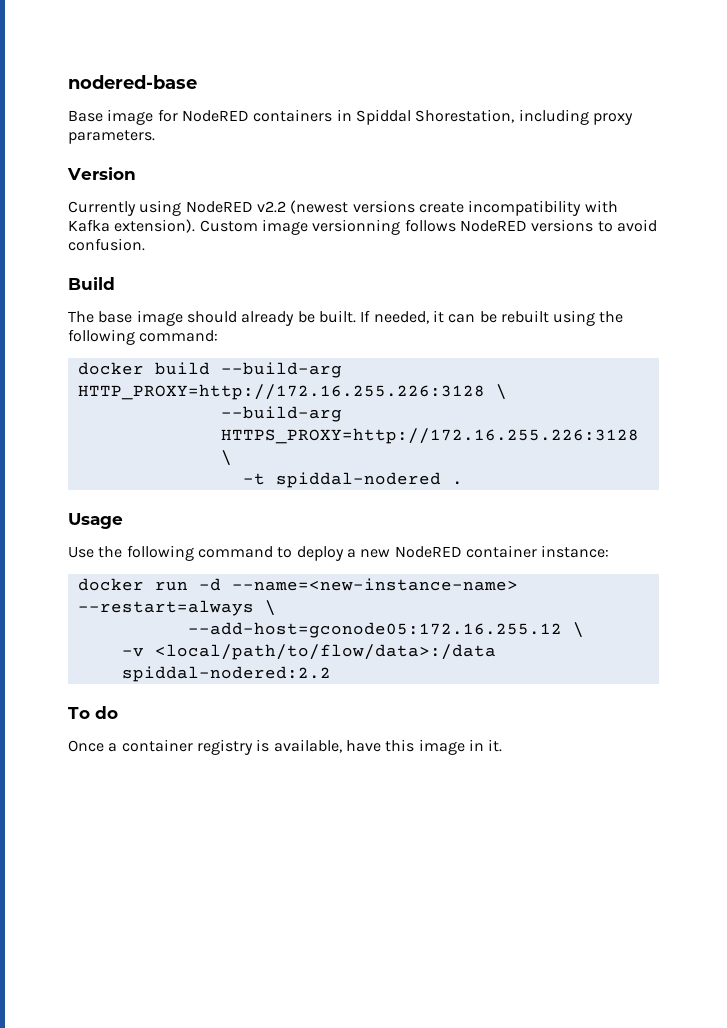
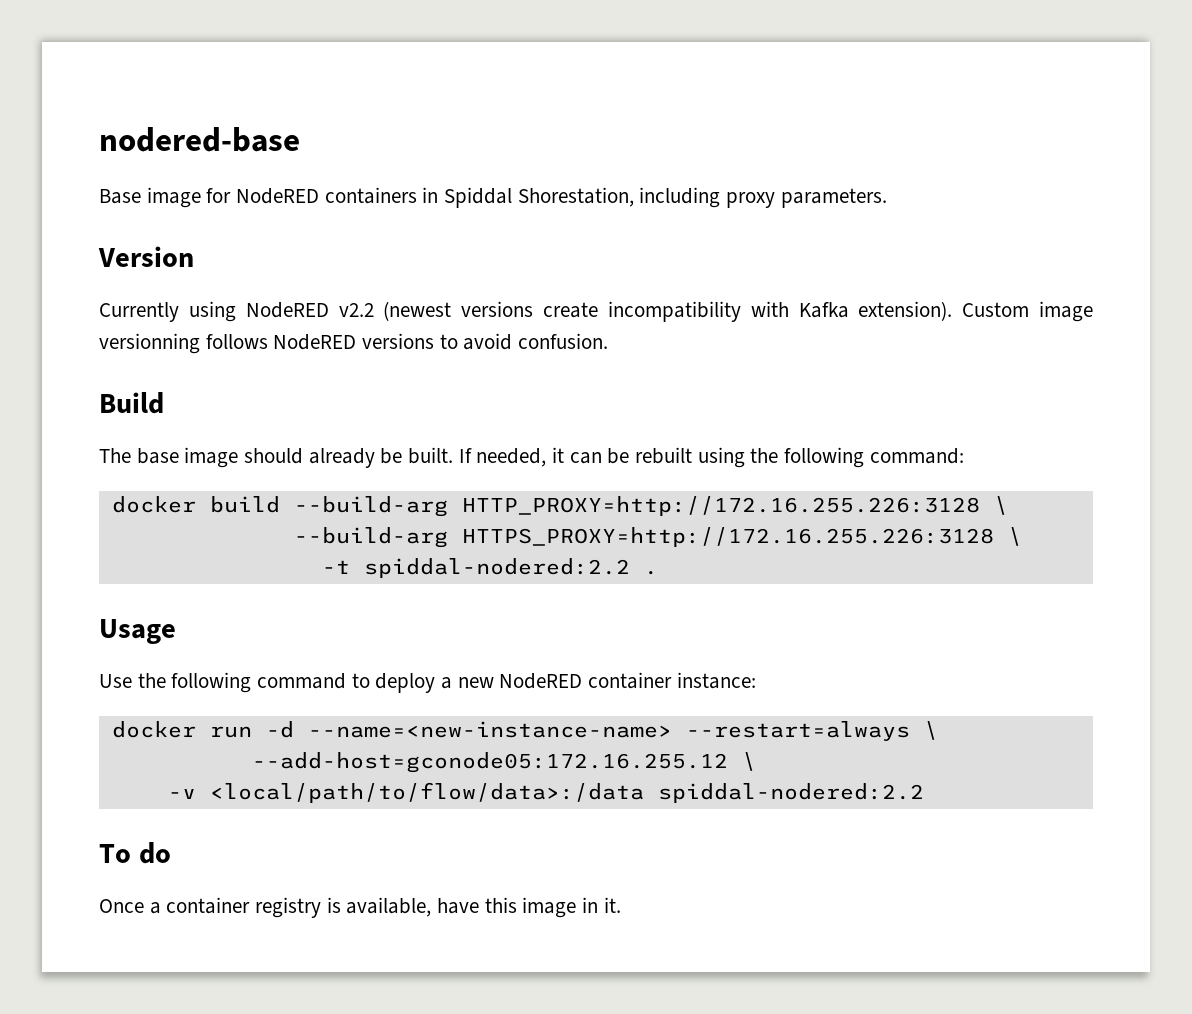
- -t spiddal-nodered .
+ -t spiddal-nodered:2.2 .

